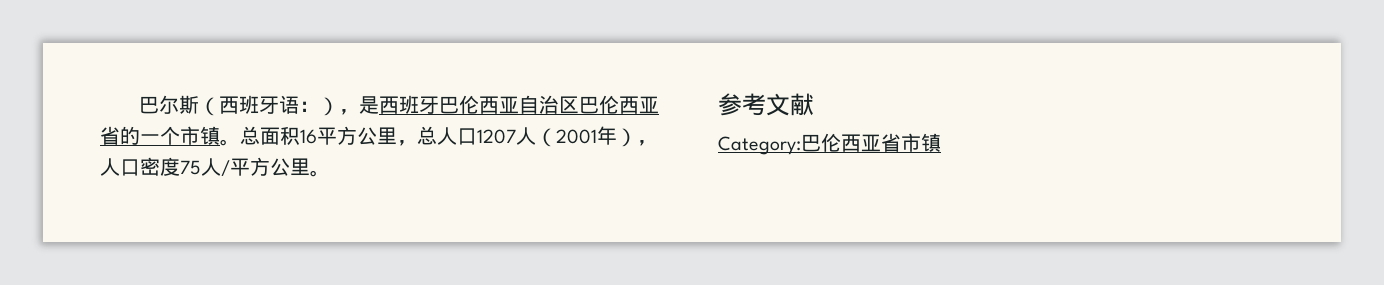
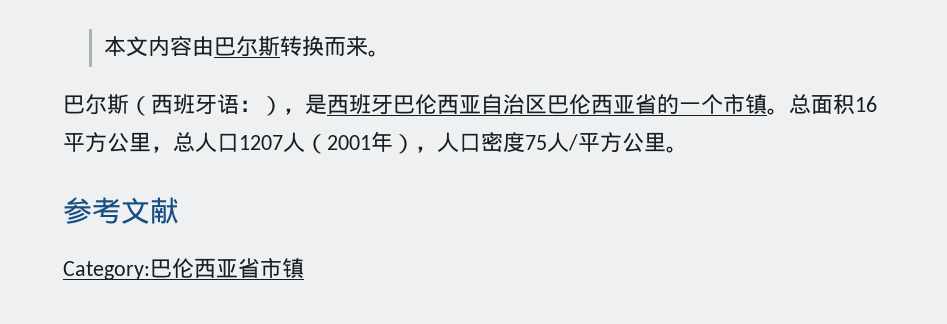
+ 本文内容由巴尔斯转换而来。

